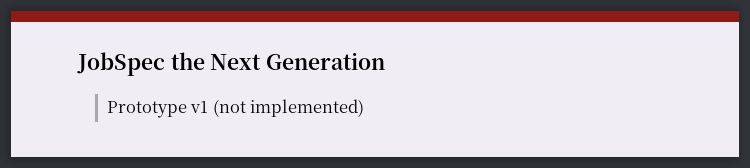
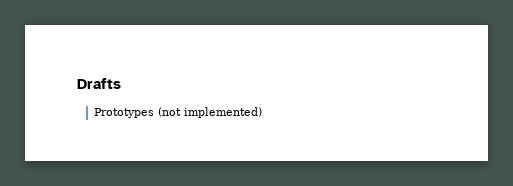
- JobSpec the Next Generation
- Prototype v1 (not implemented)
+ Drafts
+ Prototypes (not implemented)

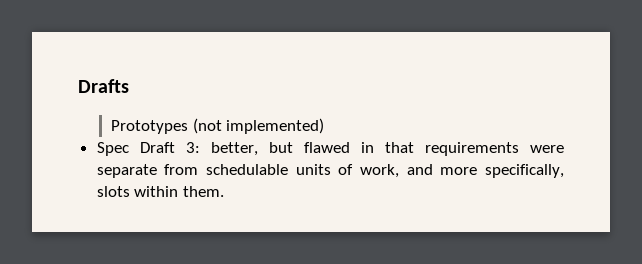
+ Spec Draft 3: better, but flawed in that requirements were separate from schedulable units of work, and more specifically, slots within them.

